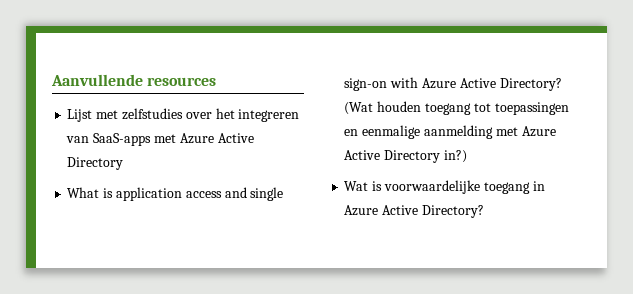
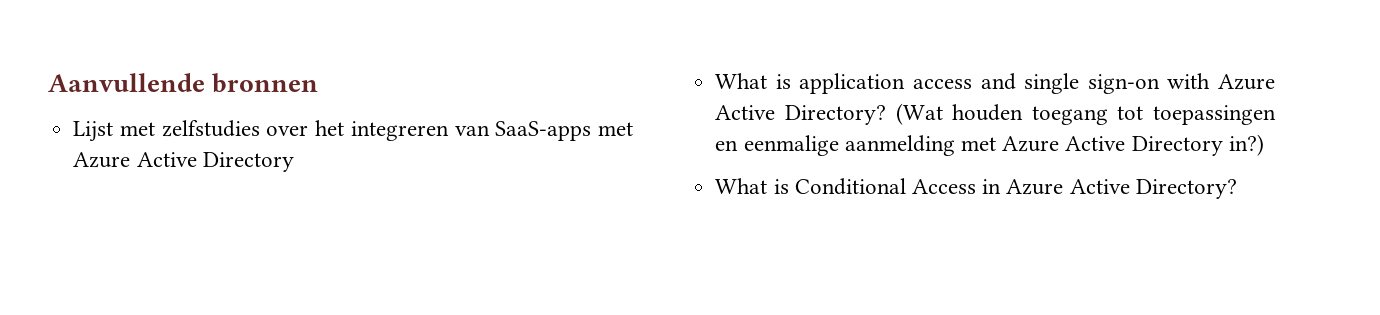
- Aanvullende resources
+ Aanvullende bronnen
- Wat is voorwaardelijke toegang in Azure Active Directory?
+ What is Conditional Access in Azure Active Directory?

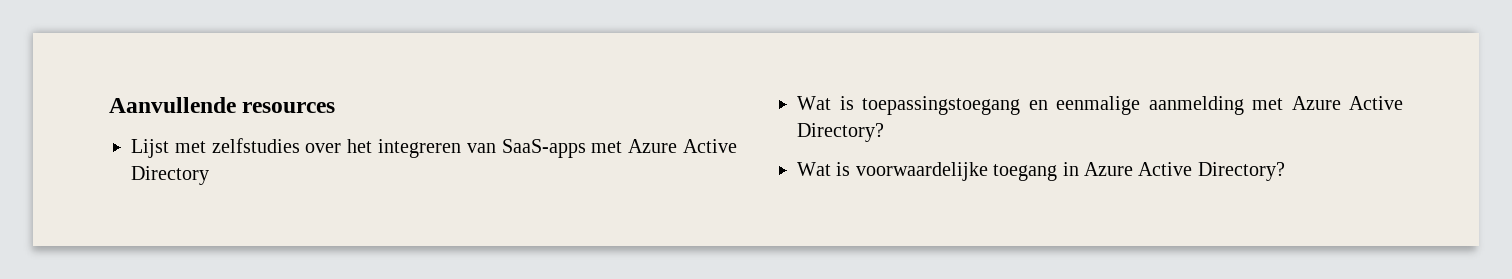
- Aanvullende bronnen
+ Aanvullende resources
- What is application access and single sign-on with Azure Active Directory? (Wat houden toegang tot toepassingen en eenmalige aanmelding met Azure Active Directory in?)
- What is Conditional Access in Azure Active Directory?
+ Wat is toepassingstoegang en eenmalige aanmelding met Azure Active Directory?
+ Wat is voorwaardelijke toegang in Azure Active Directory?

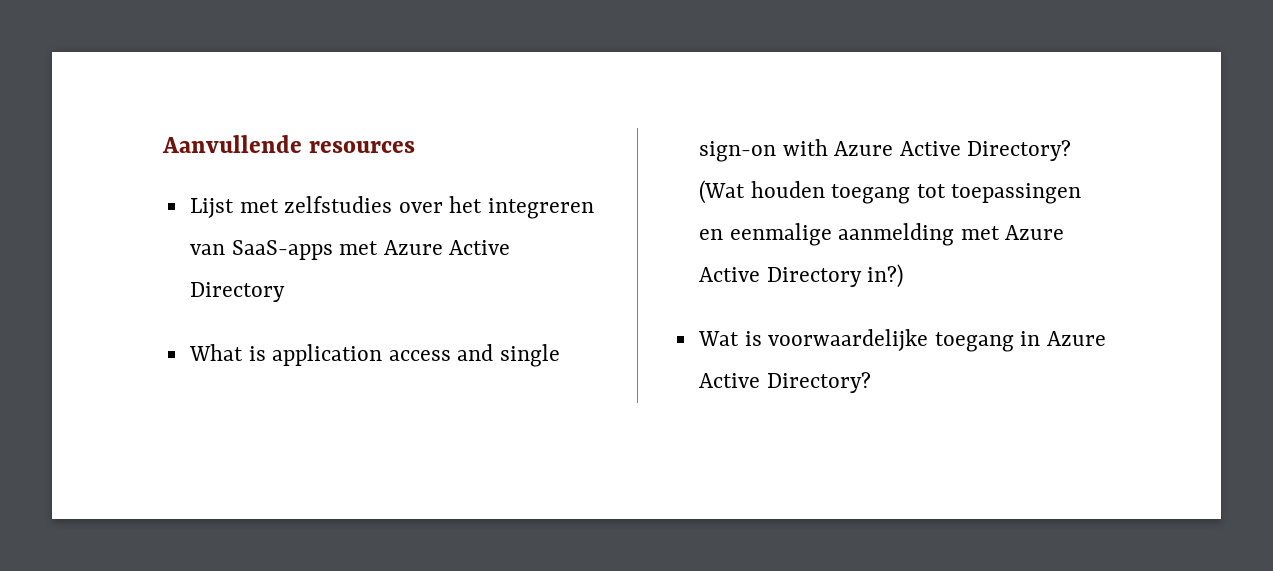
- Wat is toepassingstoegang en eenmalige aanmelding met Azure Active Directory?
+ What is application access and single sign-on with Azure Active Directory? (Wat houden toegang tot toepassingen en eenmalige aanmelding met Azure Active Directory in?)

